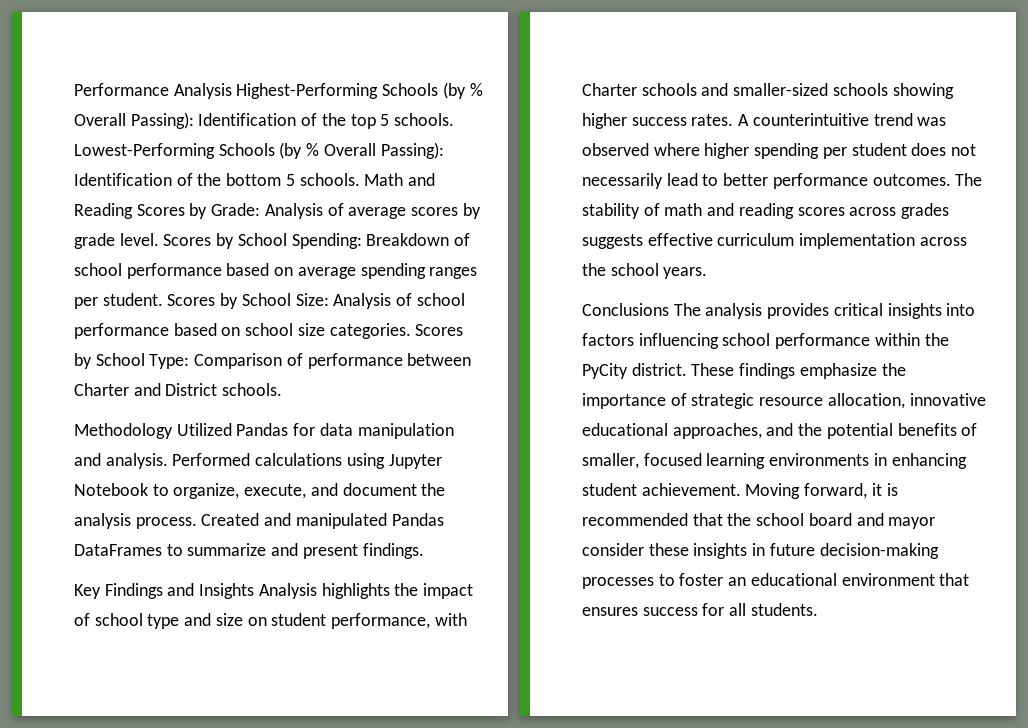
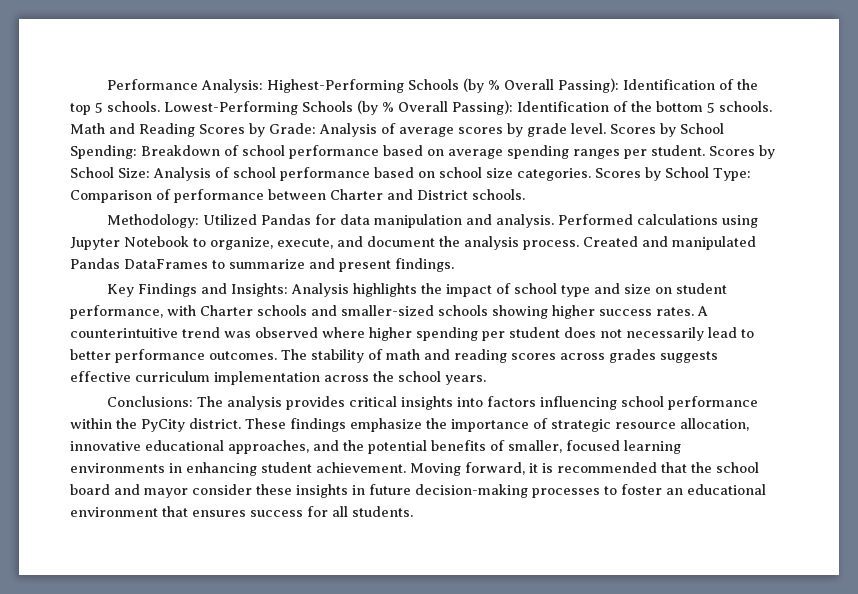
- Performance Analysis Highest-Performing Schools (by % Overall Passing): Identification of the top 5 schools.
+ Performance Analysis: Highest-Performing Schools (by % Overall Passing): Identification of the top 5 schools.
- Methodology Utilized Pandas for data manipulation and analysis.
+ Methodology: Utilized Pandas for data manipulation and analysis.
- Key Findings and Insights Analysis highlights the impact of school type and size on student performance, with Charter schools and smaller-sized schools showing higher success rates.
+ Key Findings and Insights: Analysis highlights the impact of school type and size on student performance, with Charter schools and smaller-sized schools showing higher success rates.
- Conclusions The analysis provides critical insights into factors influencing school performance within the PyCity district.
+ Conclusions: The analysis provides critical insights into factors influencing school performance within the PyCity district.

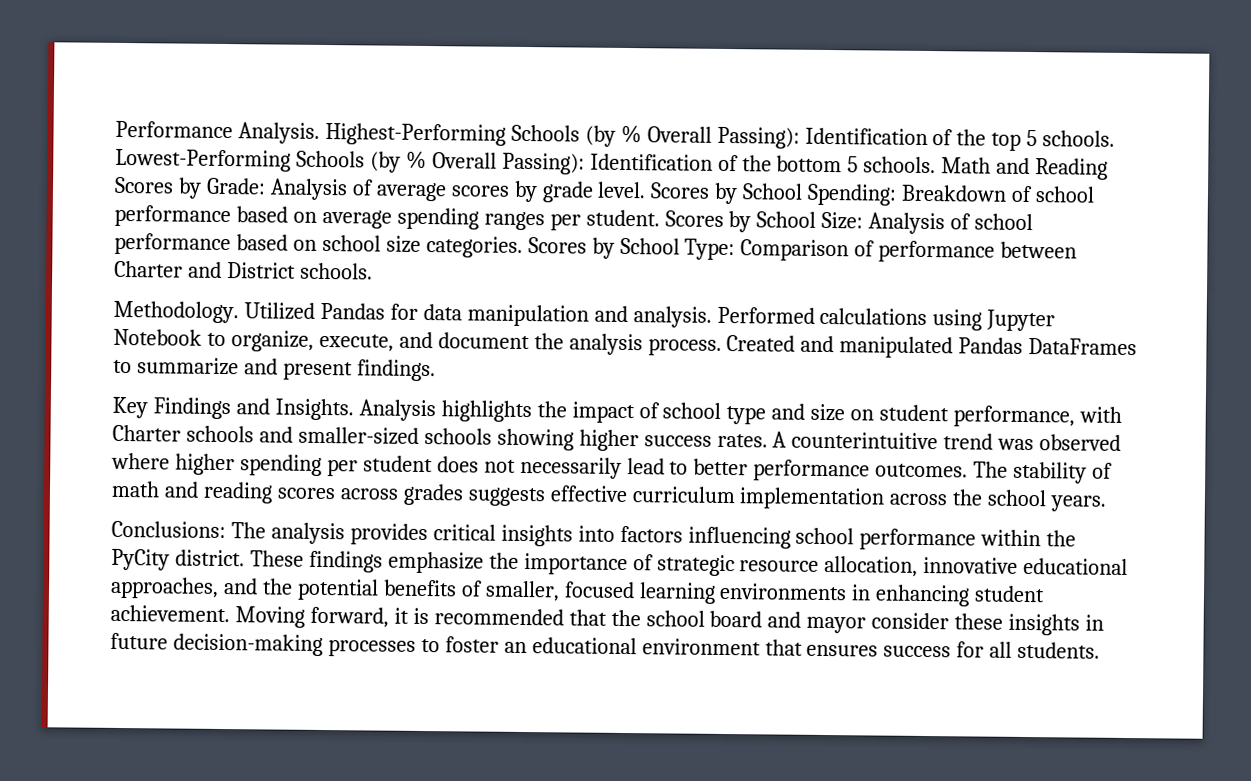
- Performance Analysis: Highest-Performing Schools (by % Overall Passing): Identification of the top 5 schools.
+ Performance Analysis. Highest-Performing Schools (by % Overall Passing): Identification of the top 5 schools.
- Methodology: Utilized Pandas for data manipulation and analysis.
+ Methodology. Utilized Pandas for data manipulation and analysis.
- Key Findings and Insights: Analysis highlights the impact of school type and size on student performance, with Charter schools and smaller-sized schools showing higher success rates.
+ Key Findings and Insights. Analysis highlights the impact of school type and size on student performance, with Charter schools and smaller-sized schools showing higher success rates.

